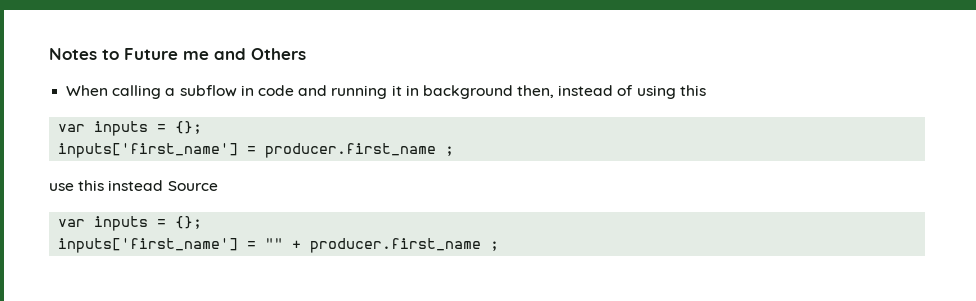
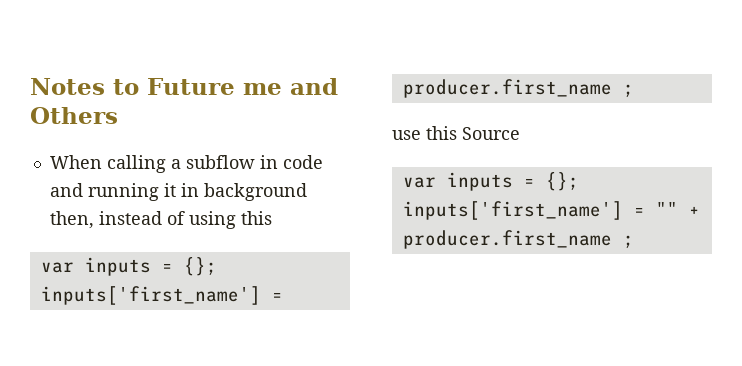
- use this instead Source
+ use this Source

